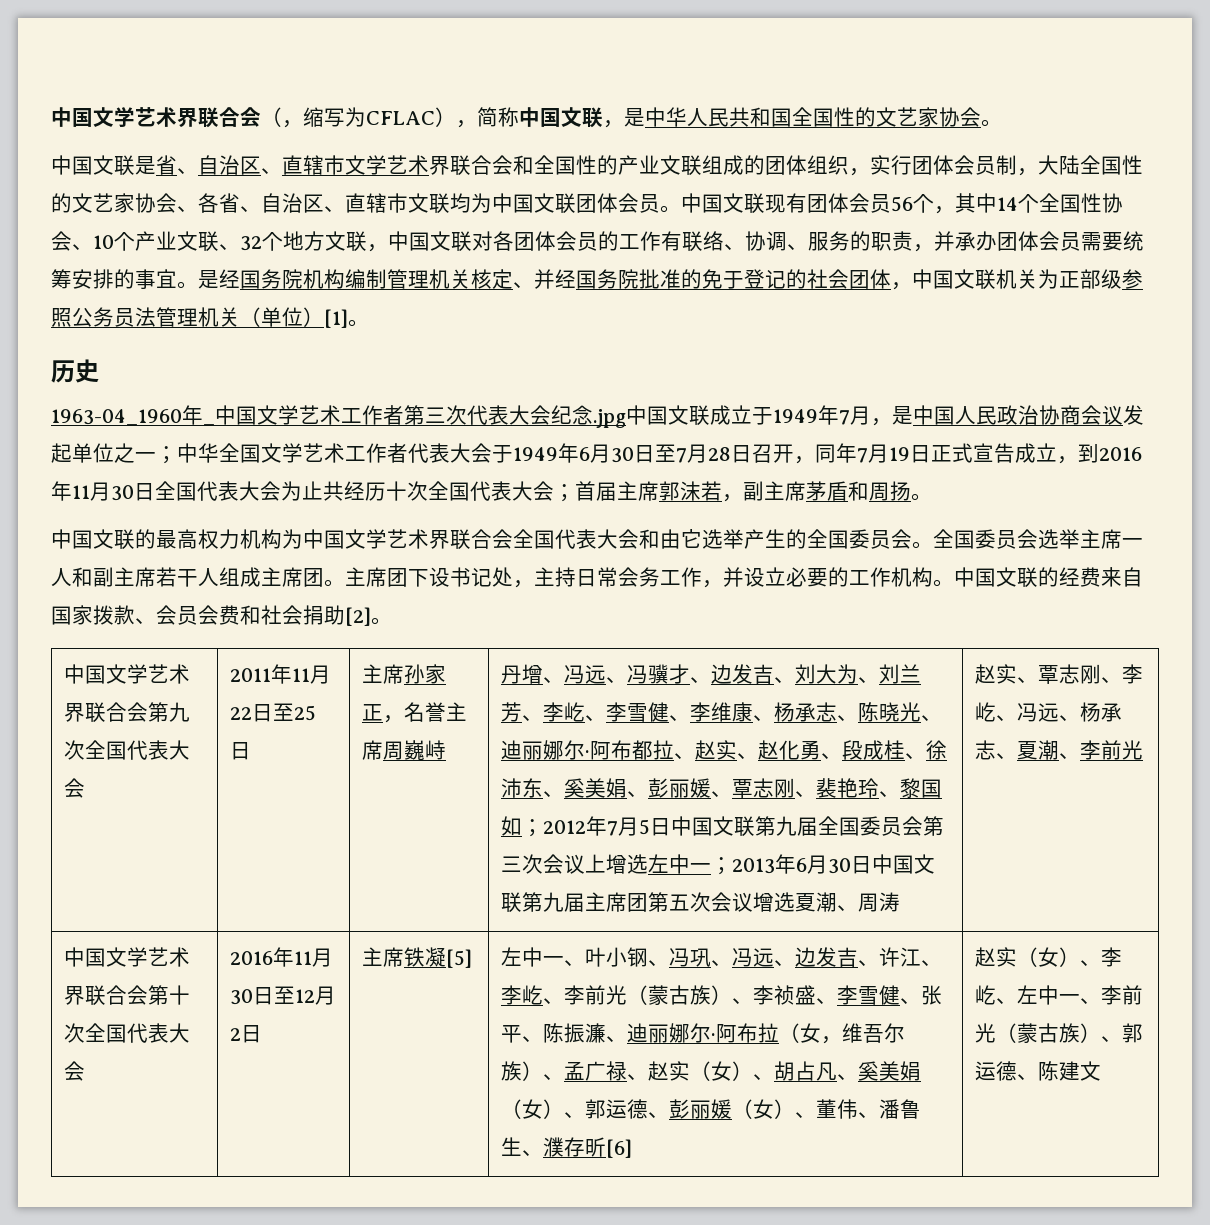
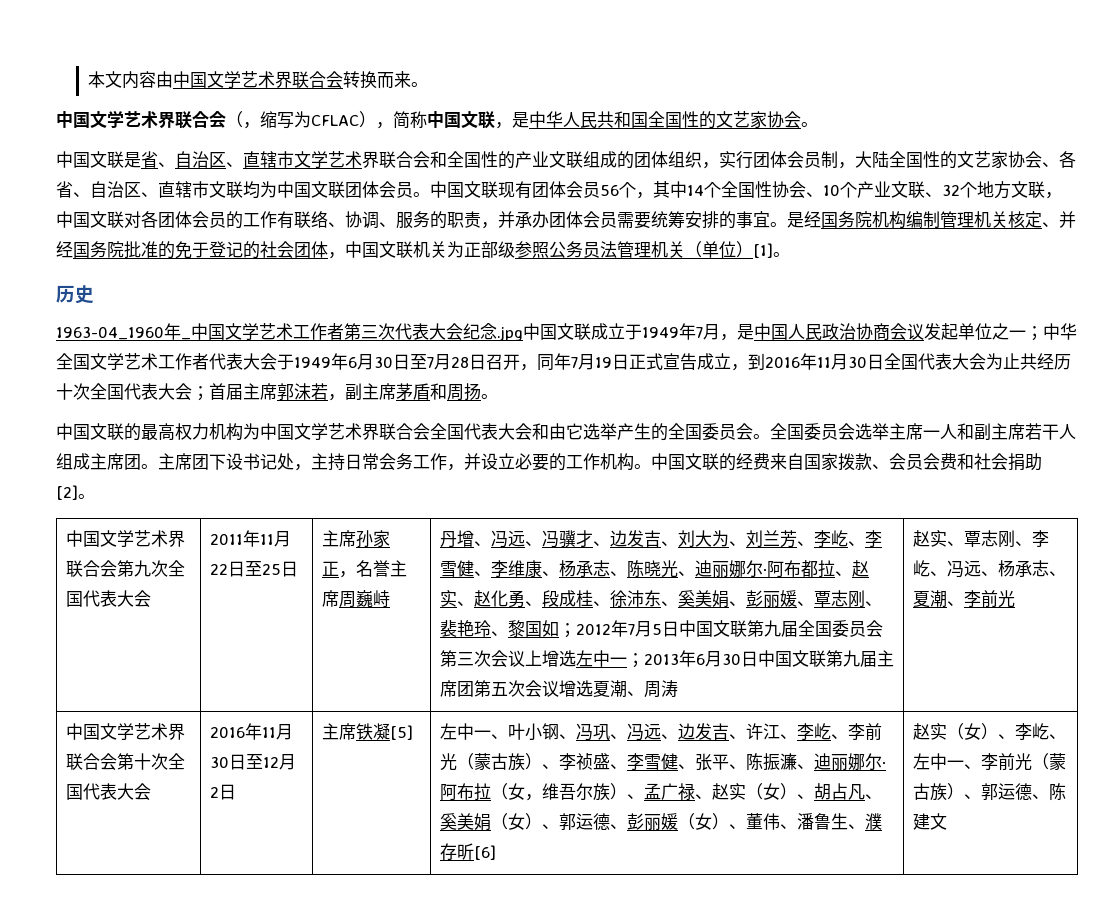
+ 本文内容由中国文学艺术界联合会转换而来。

